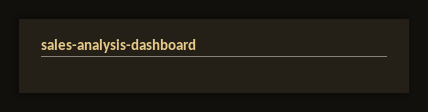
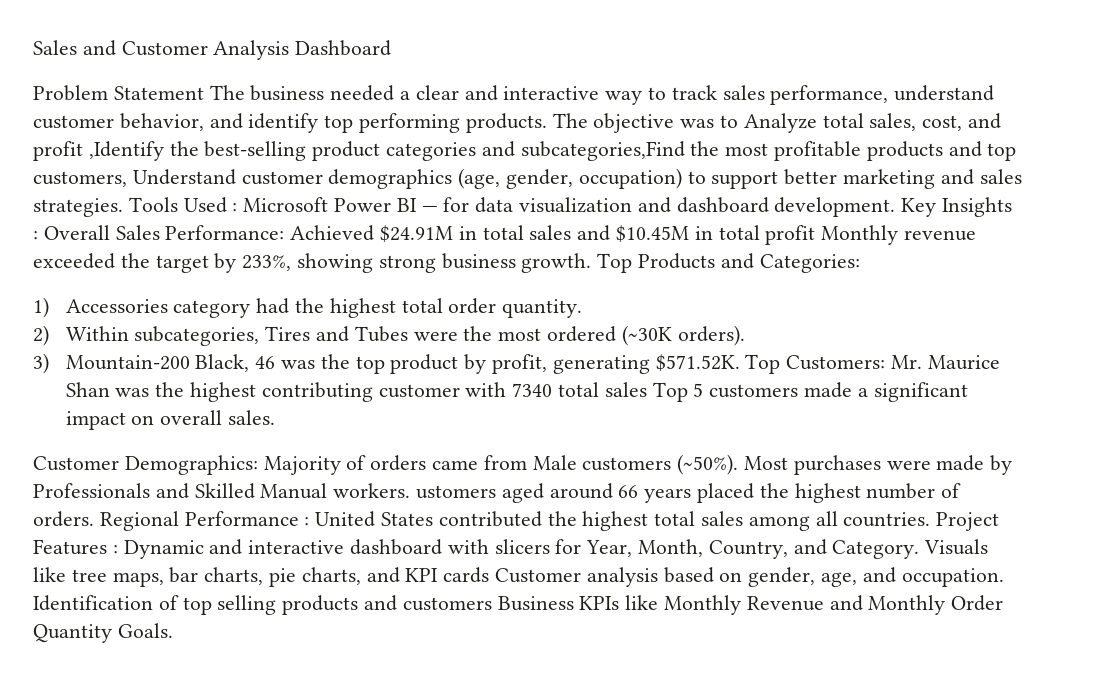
- sales-analysis-dashboard
+ Sales and Customer Analysis Dashboard
+ Problem Statement The business needed a clear and interactive way to track sales performance, understand customer behavior, and identify top performing products. The objective was to Analyze total sales, cost, and profit ,Identify the best-selling product categories and subcategories,Find the most profitable products and top customers, Understand customer demographics (age, gender, occupation) to support better marketing and sales strategies. Tools Used : Microsoft Power BI — for data visualization and dashboard development. Key Insights : Overall Sales Performance: Achieved $24.91M in total sales and $10.45M in total profit Monthly revenue exceeded the target by 233%, showing strong business growth. Top Products and Categories:
+ 1) Accessories category had the highest total order quantity.
+ 2) Within subcategories, Tires and Tubes were the most ordered (~30K orders).
+ 3) Mountain-200 Black, 46 was the top product by profit, generating $571.52K. Top Customers: Mr. Maurice Shan was the highest contributing customer with 7340 total sales Top 5 customers made a significant impact on overall sales.
+ Customer Demographics: Majority of orders came from Male customers (~50%). Most purchases were made by Professionals and Skilled Manual workers. ustomers aged around 66 years placed the highest number of orders. Regional Performance : United States contributed the highest total sales among all countries. Project Features : Dynamic and interactive dashboard with slicers for Year, Month, Country, and Category. Visuals like tree maps, bar charts, pie charts, and KPI cards Customer analysis based on gender, age, and occupation. Identification of top selling products and customers Business KPIs like Monthly Revenue and Monthly Order Quantity Goals.

